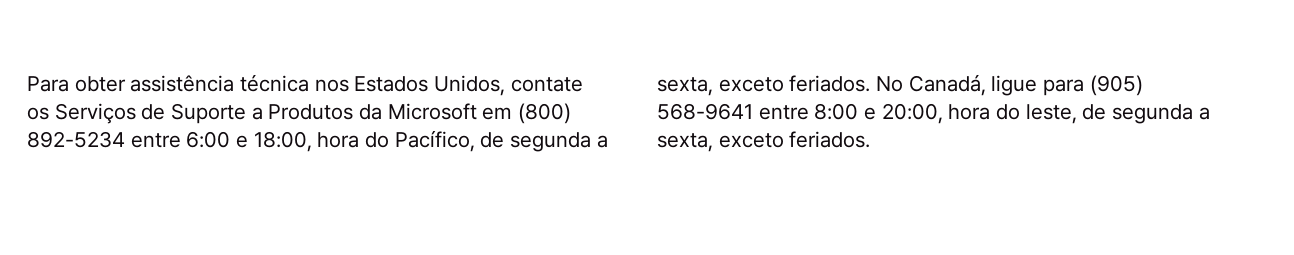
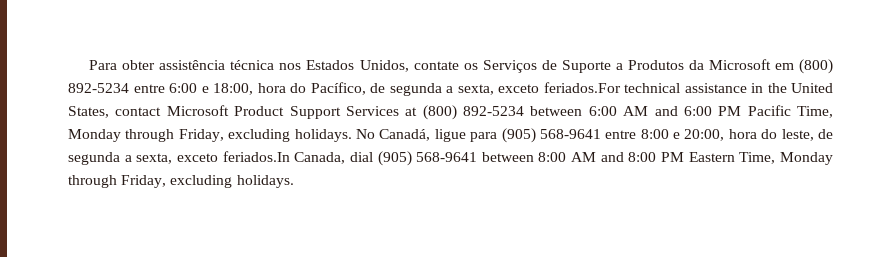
- Para obter assistência técnica nos Estados Unidos, contate os Serviços de Suporte a Produtos da Microsoft em (800) 892-5234 entre 6:00 e 18:00, hora do Pacífico, de segunda a sexta, exceto feriados.
+ Para obter assistência técnica nos Estados Unidos, contate os Serviços de Suporte a Produtos da Microsoft em (800) 892-5234 entre 6:00 e 18:00, hora do Pacífico, de segunda a sexta, exceto feriados.For technical assistance in the United States, contact Microsoft Product Support Services at (800) 892-5234 between 6:00 AM and 6:00 PM Pacific Time, Monday through Friday, excluding holidays.
- No Canadá, ligue para (905) 568-9641 entre 8:00 e 20:00, hora do leste, de segunda a sexta, exceto feriados.
+ No Canadá, ligue para (905) 568-9641 entre 8:00 e 20:00, hora do leste, de segunda a sexta, exceto feriados.In Canada, dial (905) 568-9641 between 8:00 AM and 8:00 PM Eastern Time, Monday through Friday, excluding holidays.

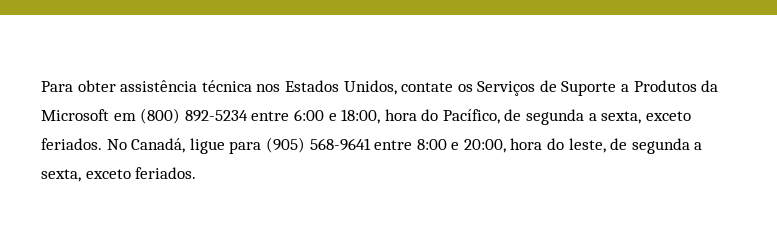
- Para obter assistência técnica nos Estados Unidos, contate os Serviços de Suporte a Produtos da Microsoft em (800) 892-5234 entre 6:00 e 18:00, hora do Pacífico, de segunda a sexta, exceto feriados.For technical assistance in the United States, contact Microsoft Product Support Services at (800) 892-5234 between 6:00 AM and 6:00 PM Pacific Time, Monday through Friday, excluding holidays.
+ Para obter assistência técnica nos Estados Unidos, contate os Serviços de Suporte a Produtos da Microsoft em (800) 892-5234 entre 6:00 e 18:00, hora do Pacífico, de segunda a sexta, exceto feriados.
- No Canadá, ligue para (905) 568-9641 entre 8:00 e 20:00, hora do leste, de segunda a sexta, exceto feriados.In Canada, dial (905) 568-9641 between 8:00 AM and 8:00 PM Eastern Time, Monday through Friday, excluding holidays.
+ No Canadá, ligue para (905) 568-9641 entre 8:00 e 20:00, hora do leste, de segunda a sexta, exceto feriados.

